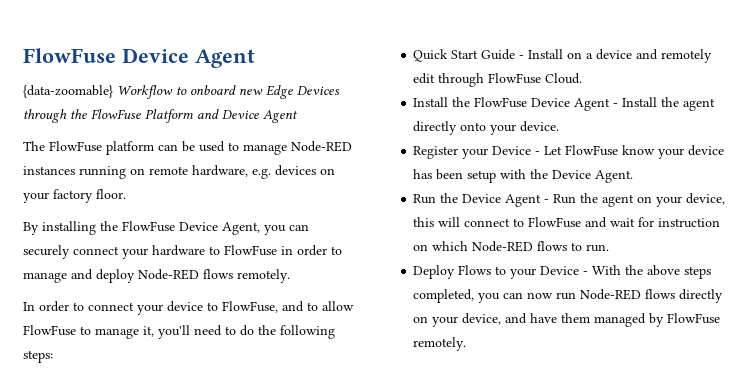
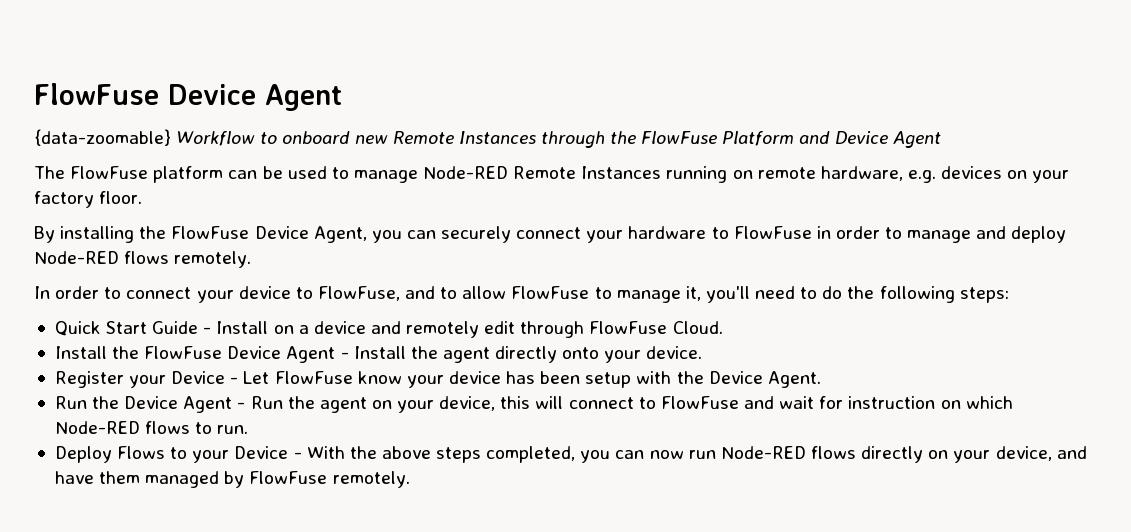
- {data-zoomable} Workflow to onboard new Edge Devices through the FlowFuse Platform and Device Agent
+ {data-zoomable} Workflow to onboard new Remote Instances through the FlowFuse Platform and Device Agent
- The FlowFuse platform can be used to manage Node-RED instances running on remote hardware, e.g. devices on your factory floor.
+ The FlowFuse platform can be used to manage Node-RED Remote Instances running on remote hardware, e.g. devices on your factory floor.

